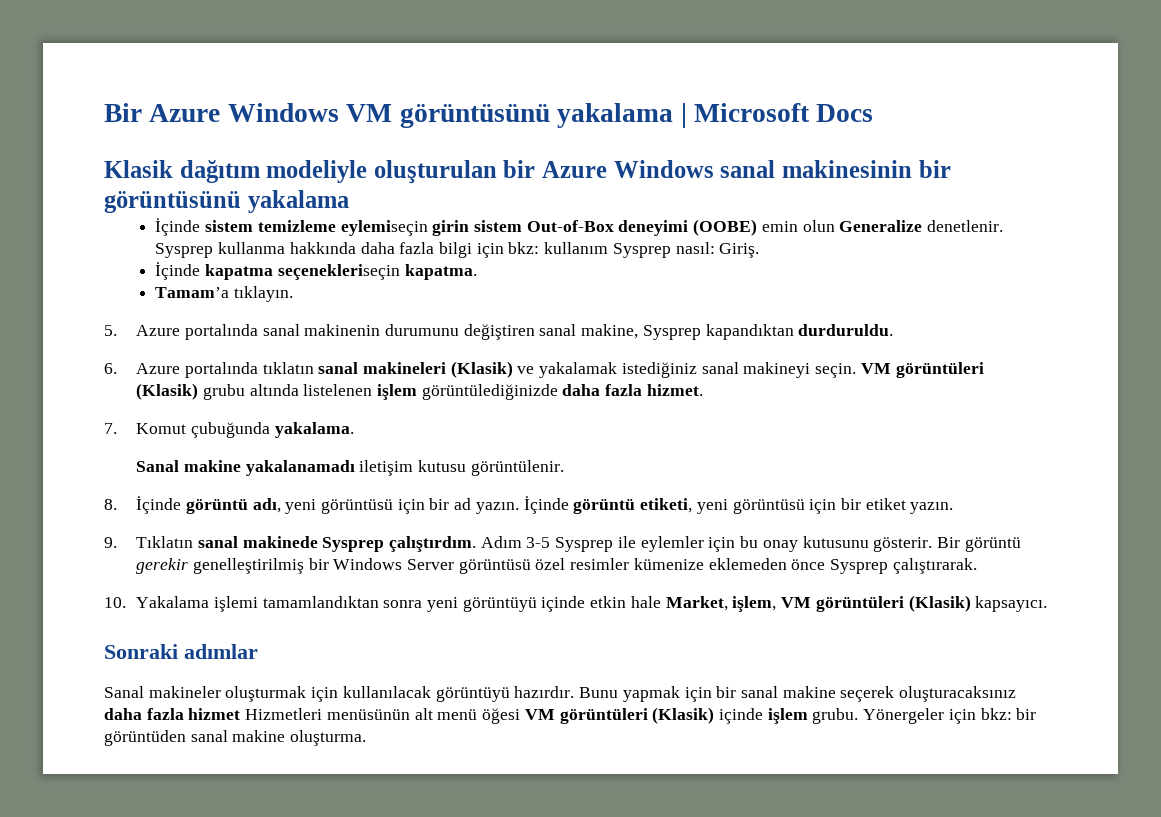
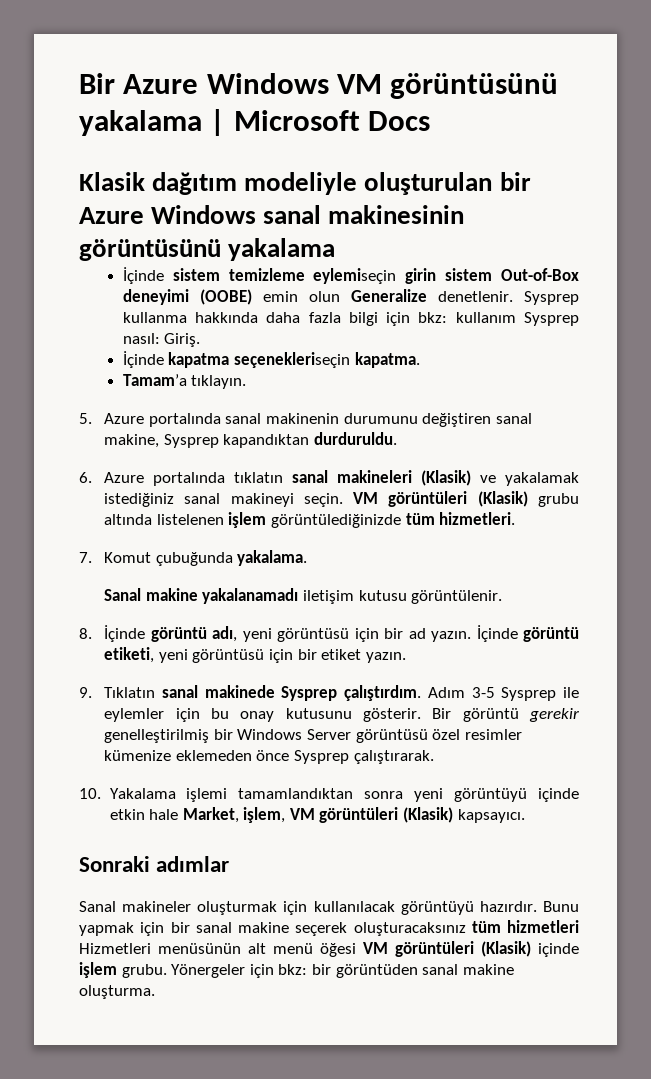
- Klasik dağıtım modeliyle oluşturulan bir Azure Windows sanal makinesinin bir görüntüsünü yakalama
+ Klasik dağıtım modeliyle oluşturulan bir Azure Windows sanal makinesinin görüntüsünü yakalama
- VM görüntüleri (Klasik) grubu altında listelenen işlem görüntülediğinizde daha fazla hizmet.
+ VM görüntüleri (Klasik) grubu altında listelenen işlem görüntülediğinizde tüm hizmetleri.
- Bunu yapmak için bir sanal makine seçerek oluşturacaksınız daha fazla hizmet Hizmetleri menüsünün alt menü öğesi VM görüntüleri (Klasik) içinde işlem grubu.
+ Bunu yapmak için bir sanal makine seçerek oluşturacaksınız tüm hizmetleri Hizmetleri menüsünün alt menü öğesi VM görüntüleri (Klasik) içinde işlem grubu.

